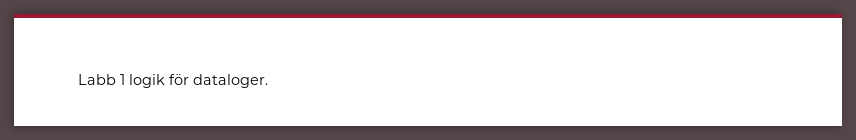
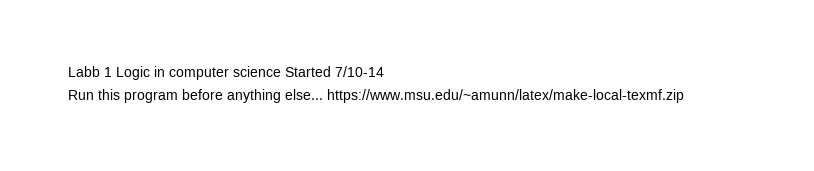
- Labb 1 logik för dataloger.
+ Labb 1 Logic in computer science Started 7/10-14
+ Run this program before anything else... https://www.msu.edu/~amunn/latex/make-local-texmf.zip

